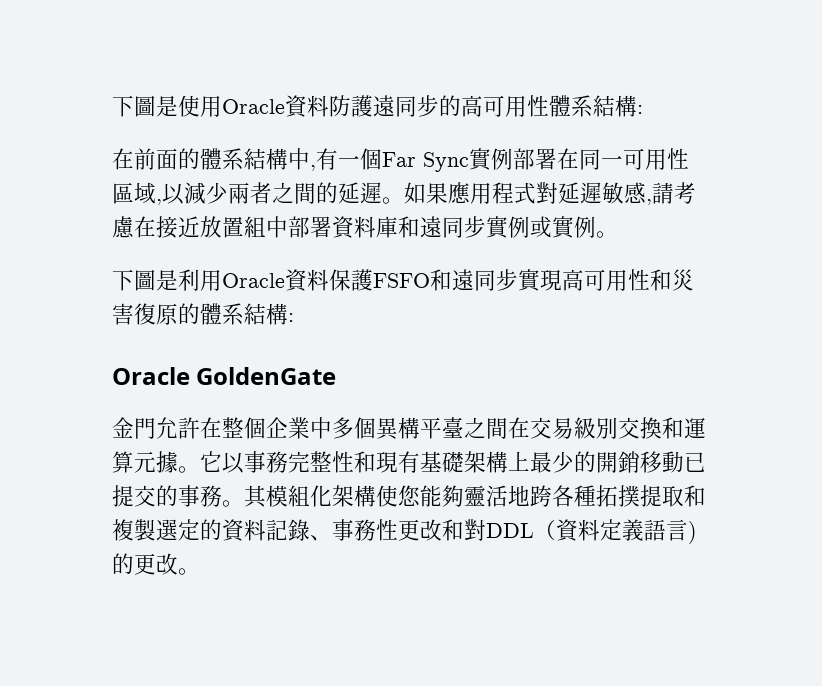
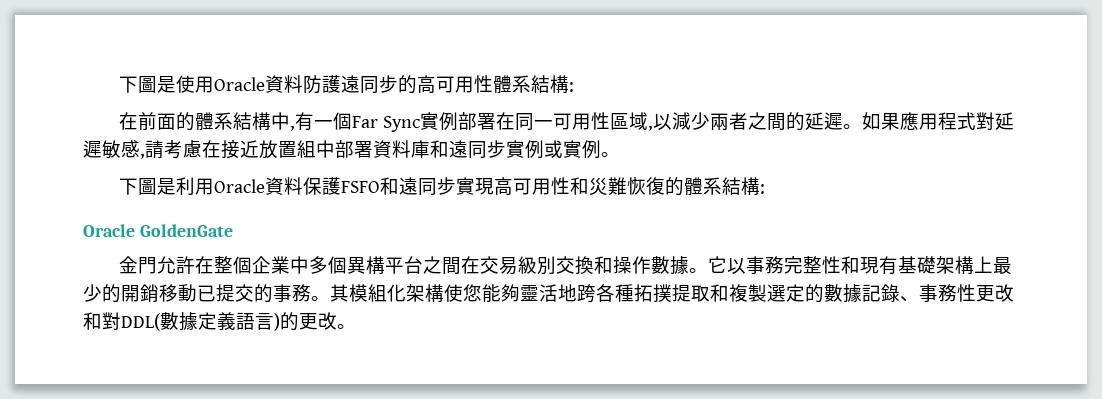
- 下圖是利用Oracle資料保護FSFO和遠同步實現高可用性和災害復原的體系結構:
+ 下圖是利用Oracle資料保護FSFO和遠同步實現高可用性和災難恢復的體系結構:
- 金門允許在整個企業中多個異構平臺之間在交易級別交換和運算元據。
+ 金門允許在整個企業中多個異構平台之間在交易級別交換和操作數據。
- 其模組化架構使您能夠靈活地跨各種拓撲提取和複製選定的資料記錄、事務性更改和對DDL（資料定義語言)的更改。
+ 其模組化架構使您能夠靈活地跨各種拓撲提取和複製選定的數據記錄、事務性更改和對DDL(數據定義語言)的更改。

